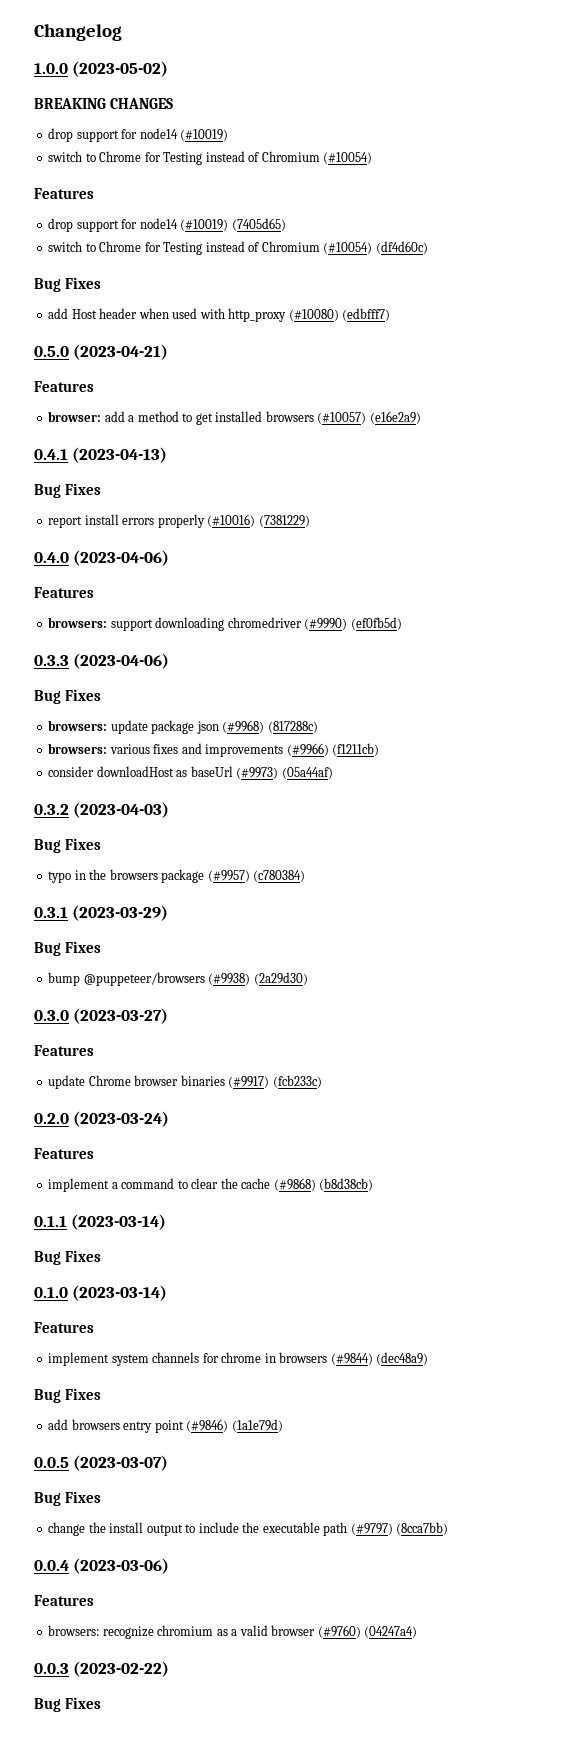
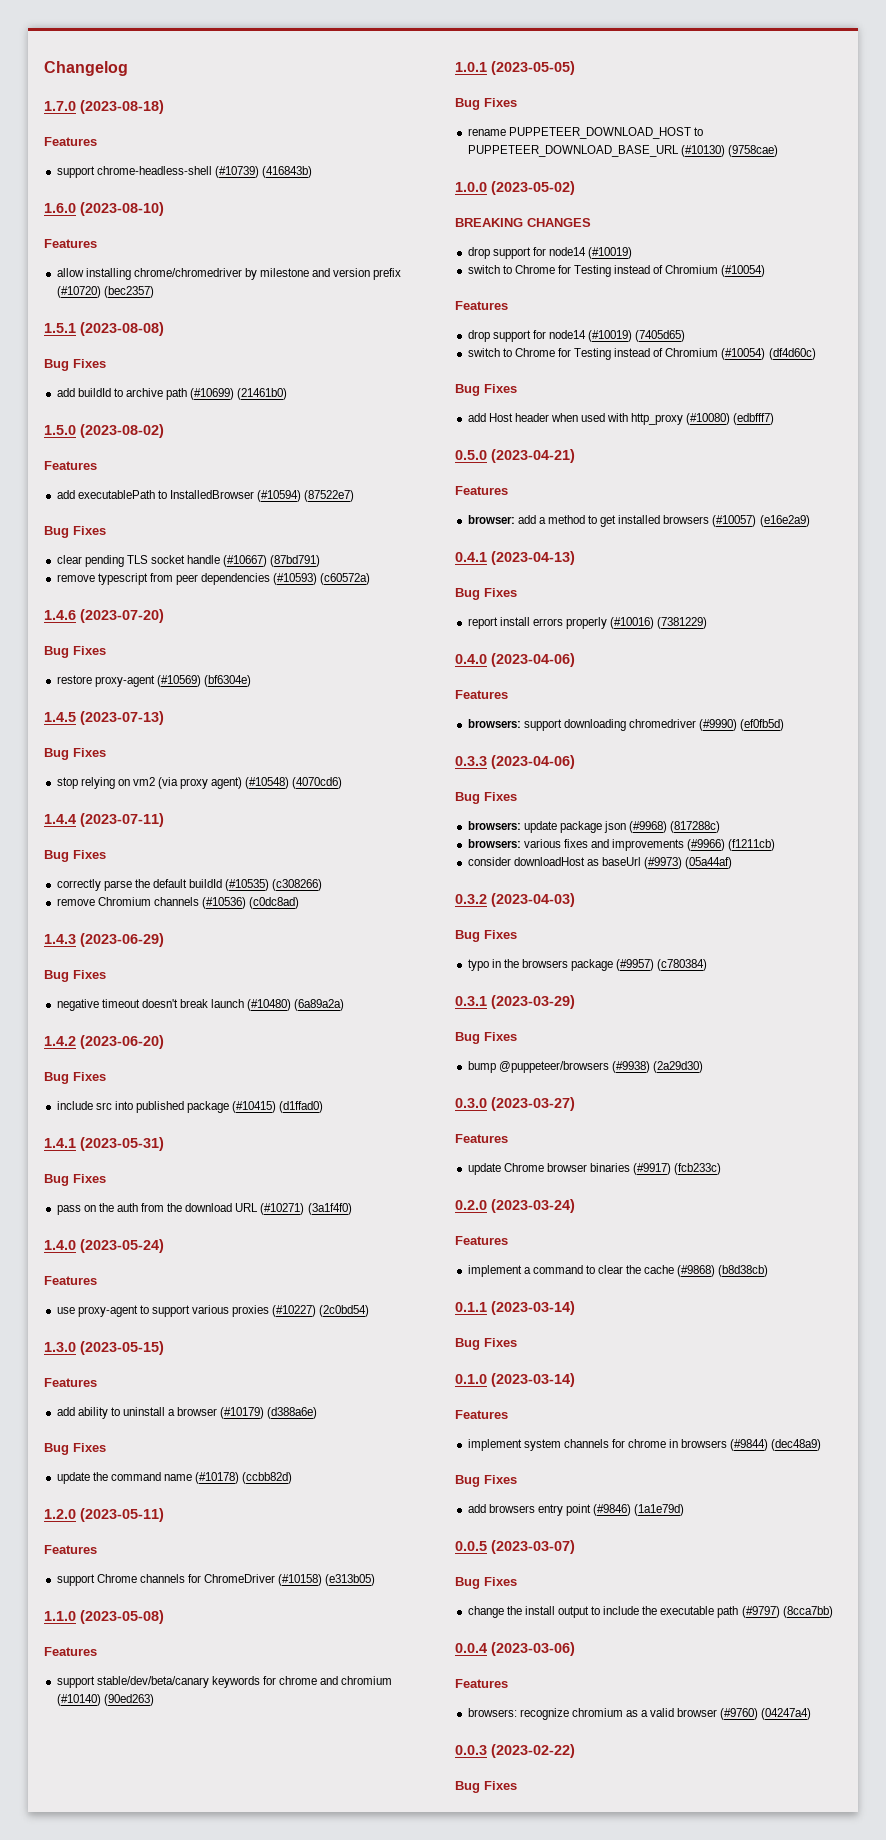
+ 1.7.0 (2023-08-18)
+ Features
+ support chrome-headless-shell (#10739) (416843b)
+ 1.6.0 (2023-08-10)
+ Features
+ allow installing chrome/chromedriver by milestone and version prefix (#10720) (bec2357)
+ 1.5.1 (2023-08-08)
+ Bug Fixes
+ add buildId to archive path (#10699) (21461b0)
+ 1.5.0 (2023-08-02)
+ Features
+ add executablePath to InstalledBrowser (#10594) (87522e7)
+ Bug Fixes
+ clear pending TLS socket handle (#10667) (87bd791)
+ remove typescript from peer dependencies (#10593) (c60572a)
+ 1.4.6 (2023-07-20)
+ Bug Fixes
+ restore proxy-agent (#10569) (bf6304e)
+ 1.4.5 (2023-07-13)
+ Bug Fixes
+ stop relying on vm2 (via proxy agent) (#10548) (4070cd6)
+ 1.4.4 (2023-07-11)
+ Bug Fixes
+ correctly parse the default buildId (#10535) (c308266)
+ remove Chromium channels (#10536) (c0dc8ad)
+ 1.4.3 (2023-06-29)
+ Bug Fixes
+ negative timeout doesn't break launch (#10480) (6a89a2a)
+ 1.4.2 (2023-06-20)
+ Bug Fixes
+ include src into published package (#10415) (d1ffad0)
+ 1.4.1 (2023-05-31)
+ Bug Fixes
+ pass on the auth from the download URL (#10271) (3a1f4f0)
+ 1.4.0 (2023-05-24)
+ Features
+ use proxy-agent to support various proxies (#10227) (2c0bd54)
+ 1.3.0 (2023-05-15)
+ Features
+ add ability to uninstall a browser (#10179) (d388a6e)
+ Bug Fixes
+ update the command name (#10178) (ccbb82d)
+ 1.2.0 (2023-05-11)
+ Features
+ support Chrome channels for ChromeDriver (#10158) (e313b05)
+ 1.1.0 (2023-05-08)
+ Features
+ support stable/dev/beta/canary keywords for chrome and chromium (#10140) (90ed263)
+ 1.0.1 (2023-05-05)
+ Bug Fixes
+ rename PUPPETEER_DOWNLOAD_HOST to PUPPETEER_DOWNLOAD_BASE_URL (#10130) (9758cae)

